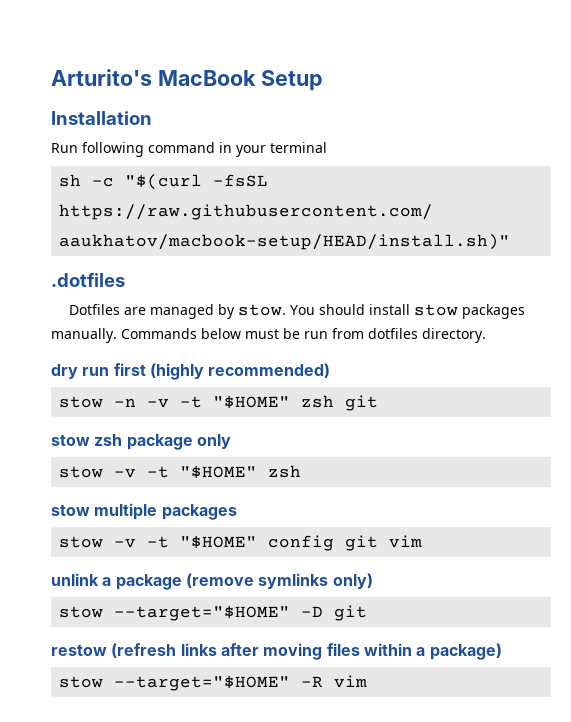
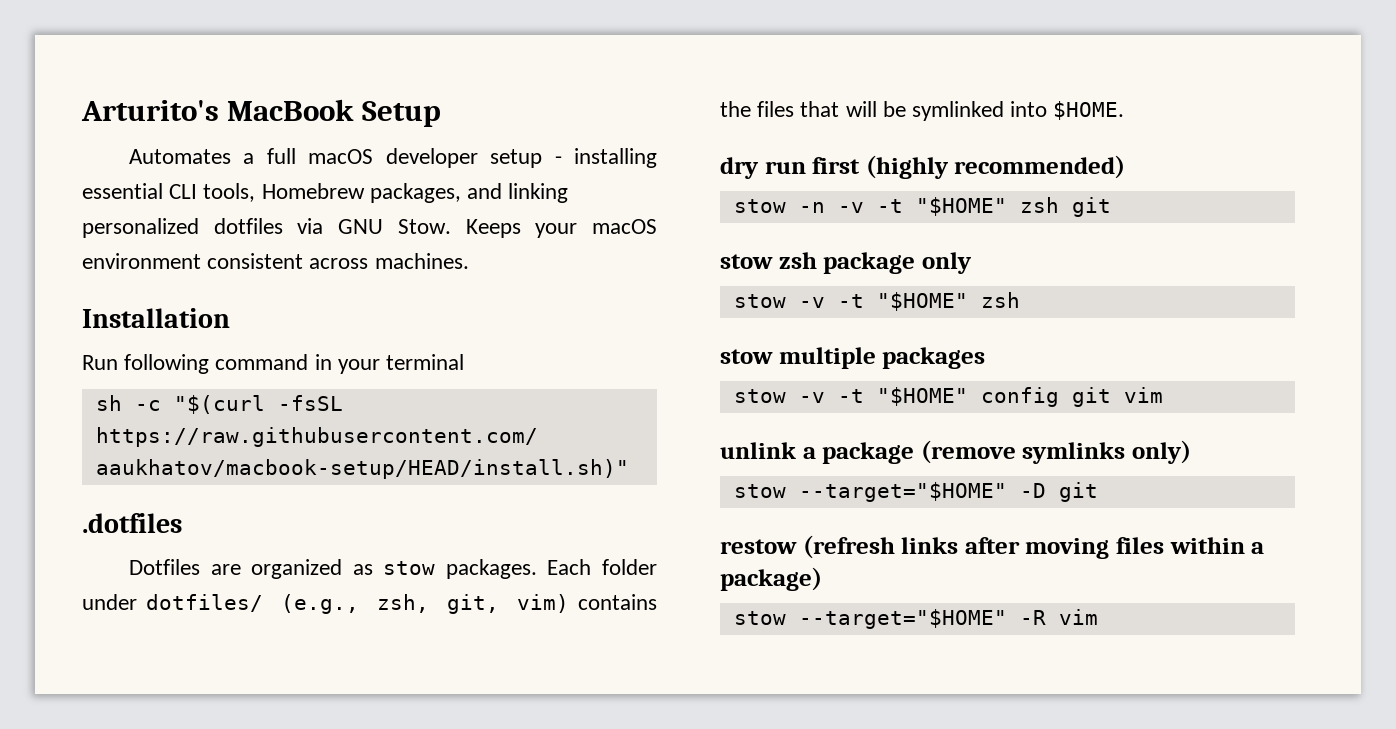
+ Automates a full macOS developer setup - installing essential CLI tools, Homebrew packages, and linking personalized dotfiles via GNU Stow. Keeps your macOS environment consistent across machines.
- Dotfiles are managed by stow. You should install stow packages manually. Commands below must be run from dotfiles directory.
+ Dotfiles are organized as stow packages. Each folder under dotfiles/ (e.g., zsh, git, vim) contains the files that will be symlinked into $HOME.

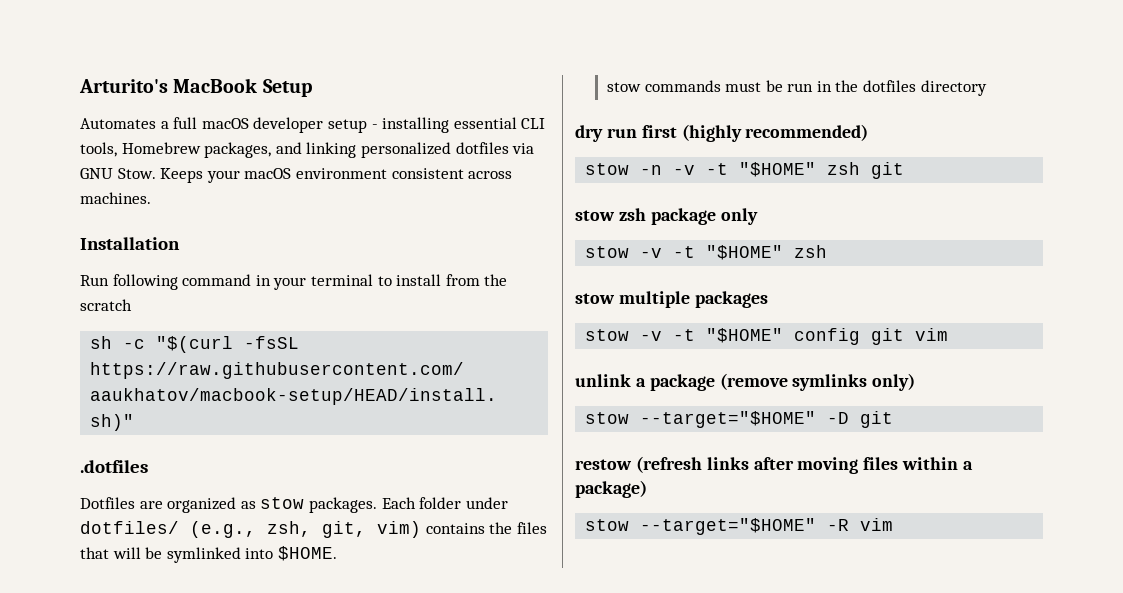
- Run following command in your terminal
+ Run following command in your terminal to install from the scratch
+ stow commands must be run in the dotfiles directory

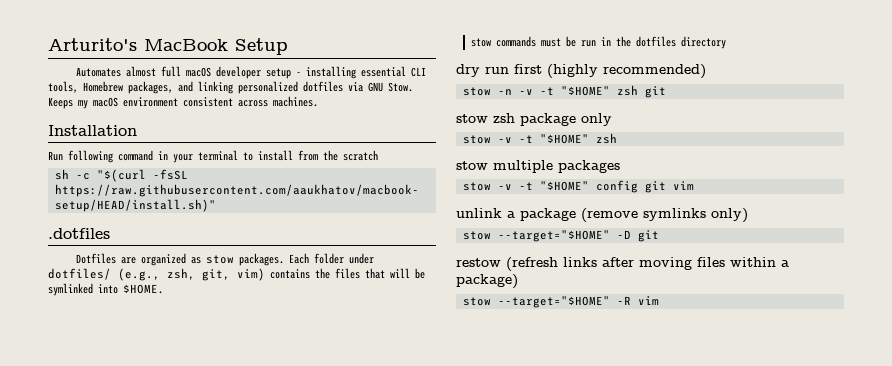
- Automates a full macOS developer setup - installing essential CLI tools, Homebrew packages, and linking personalized dotfiles via GNU Stow.
+ Automates almost full macOS developer setup - installing essential CLI tools, Homebrew packages, and linking personalized dotfiles via GNU Stow.
- Keeps your macOS environment consistent across machines.
+ Keeps my macOS environment consistent across machines.

